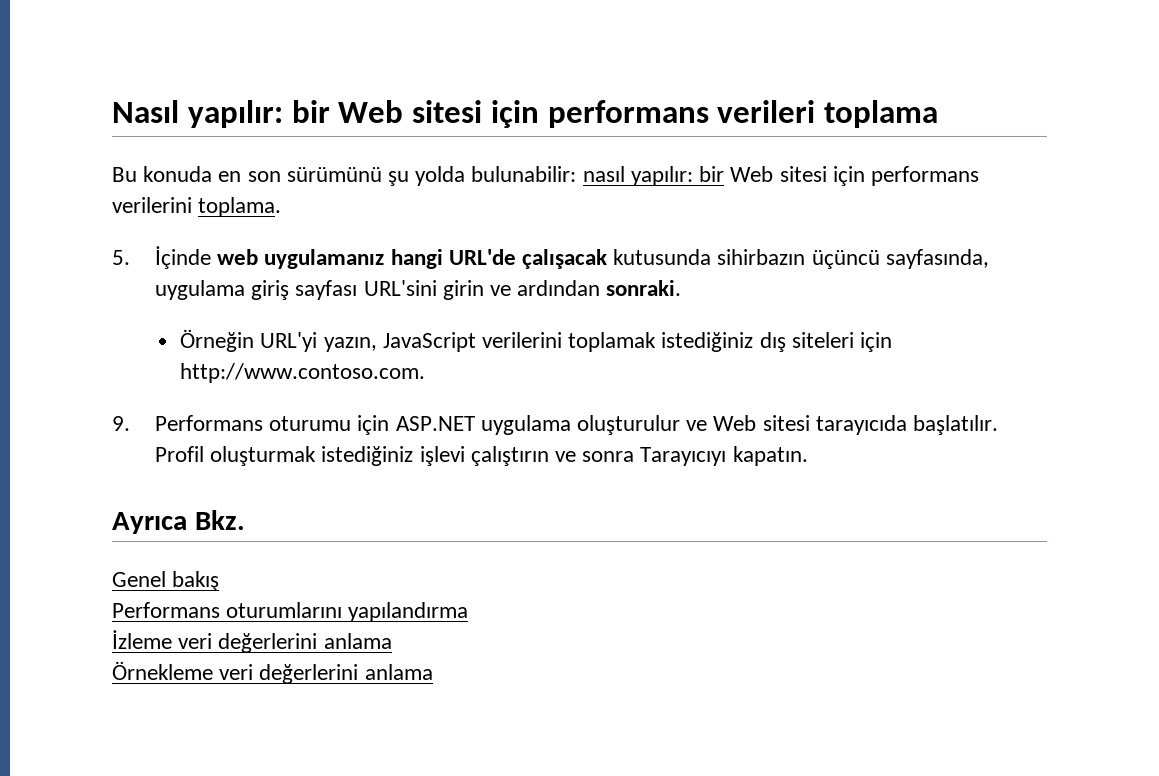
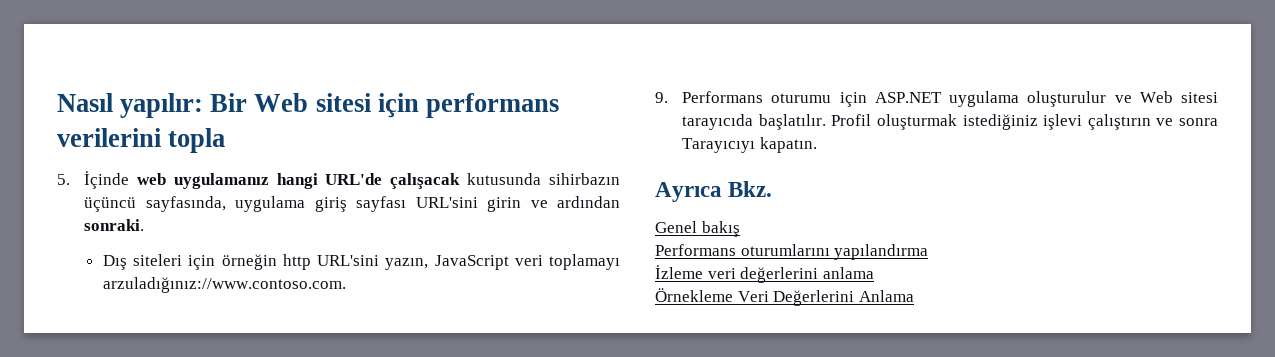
- Nasıl yapılır: bir Web sitesi için performans verileri toplama
- Bu konuda en son sürümünü şu yolda bulunabilir: nasıl yapılır: bir Web sitesi için performans verilerini toplama.
+ Nasıl yapılır: Bir Web sitesi için performans verilerini topla
- Örneğin URL'yi yazın, JavaScript verilerini toplamak istediğiniz dış siteleri için http://www.contoso.com.
+ Dış siteleri için örneğin http URL'sini yazın, JavaScript veri toplamayı arzuladığınız://www.contoso.com.
- Örnekleme veri değerlerini anlama
+ Örnekleme Veri Değerlerini Anlama

